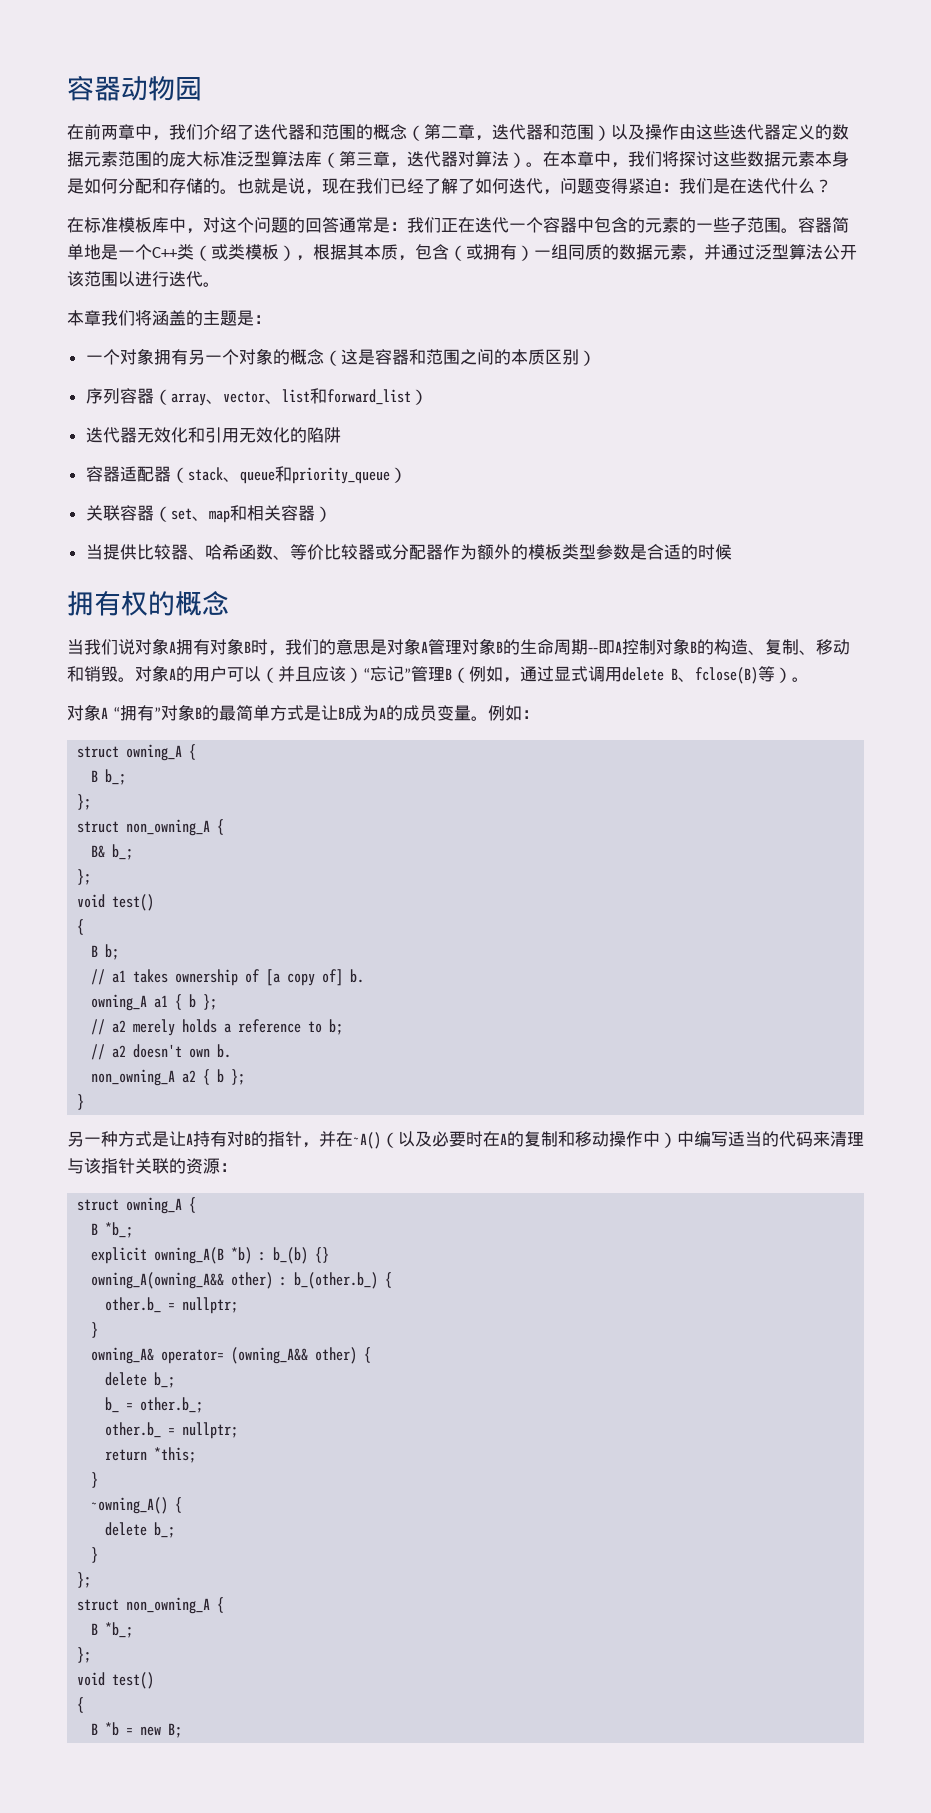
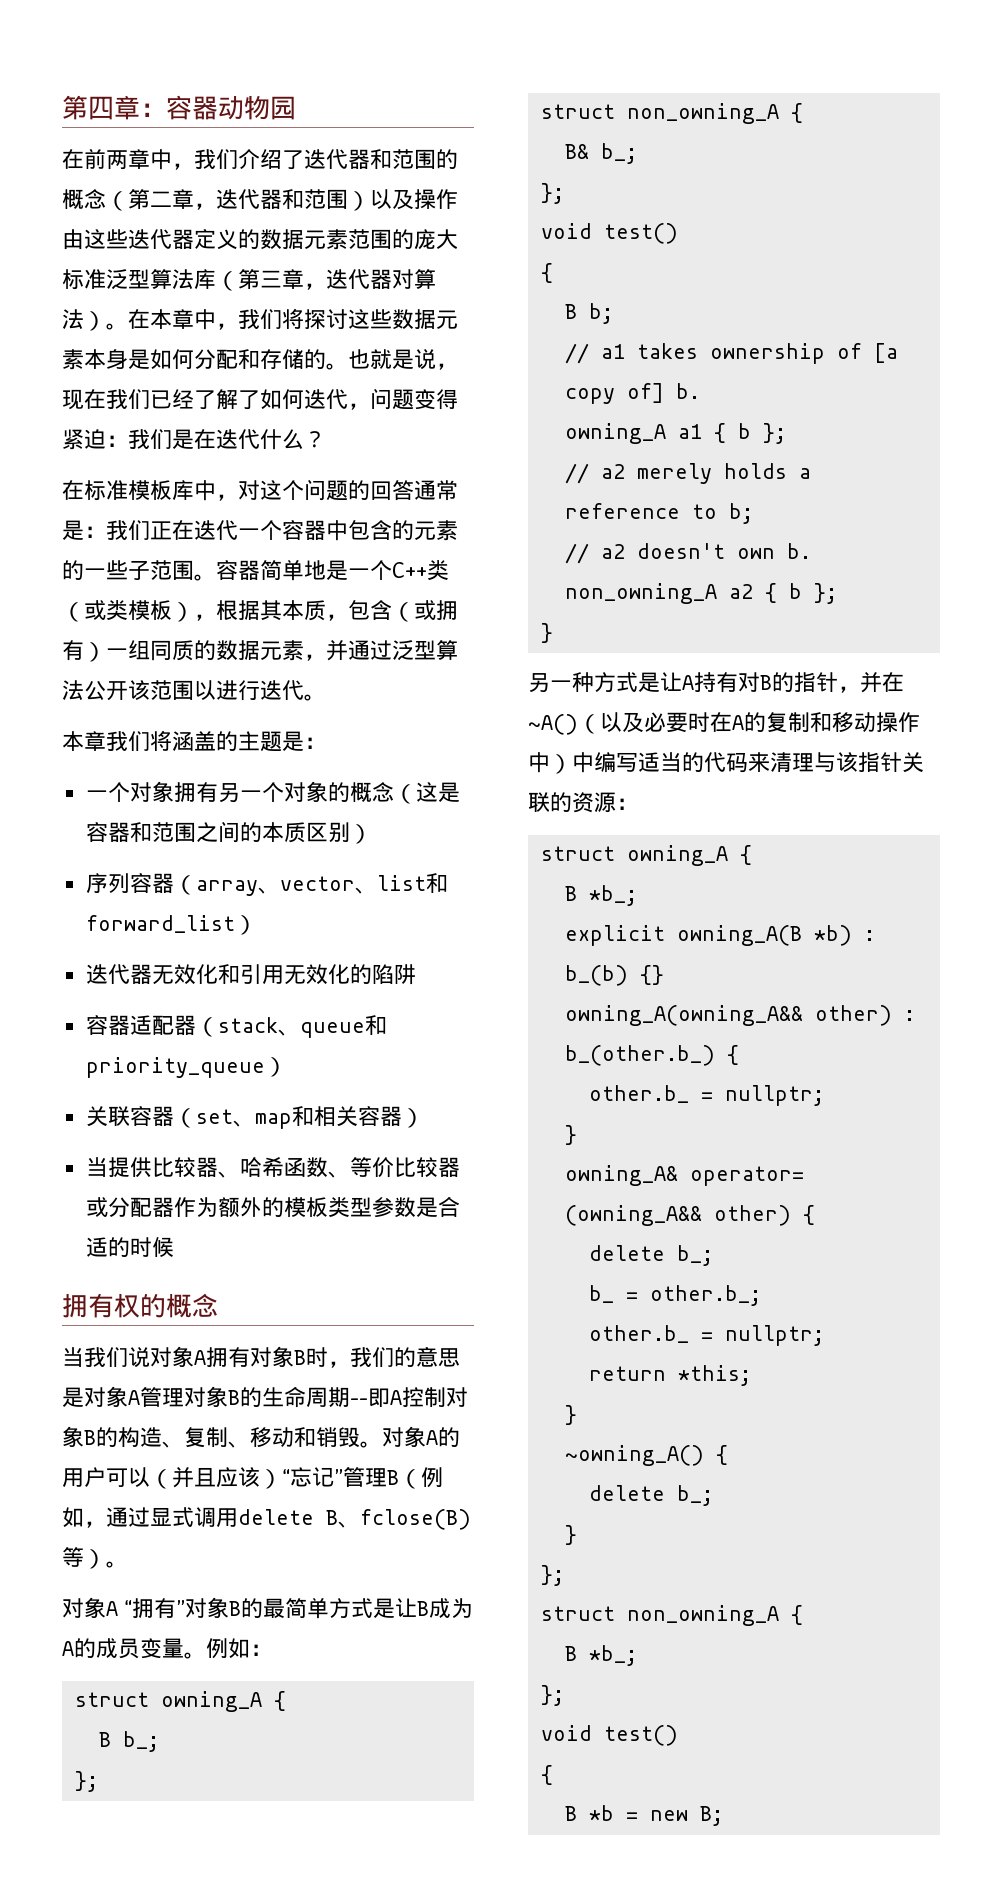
- 容器动物园
+ 第四章：容器动物园

